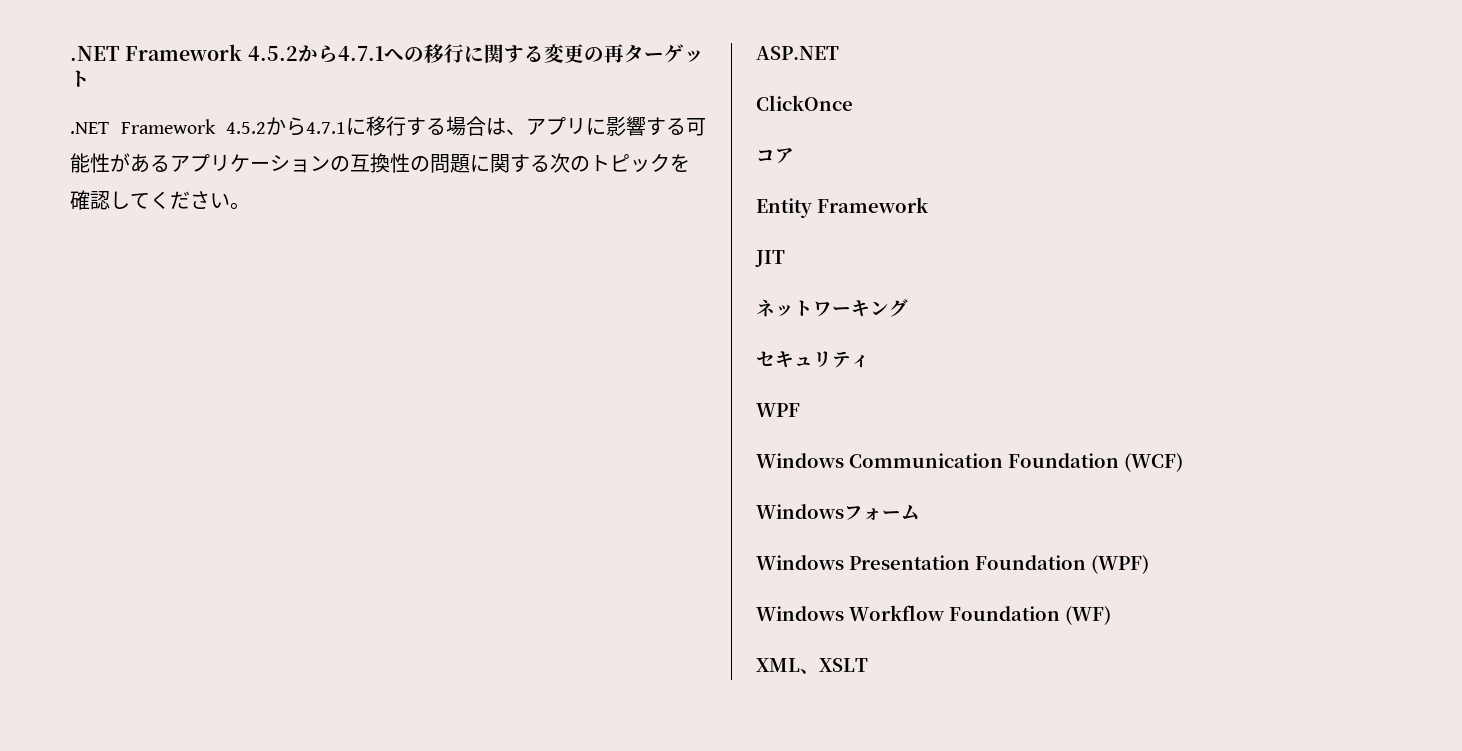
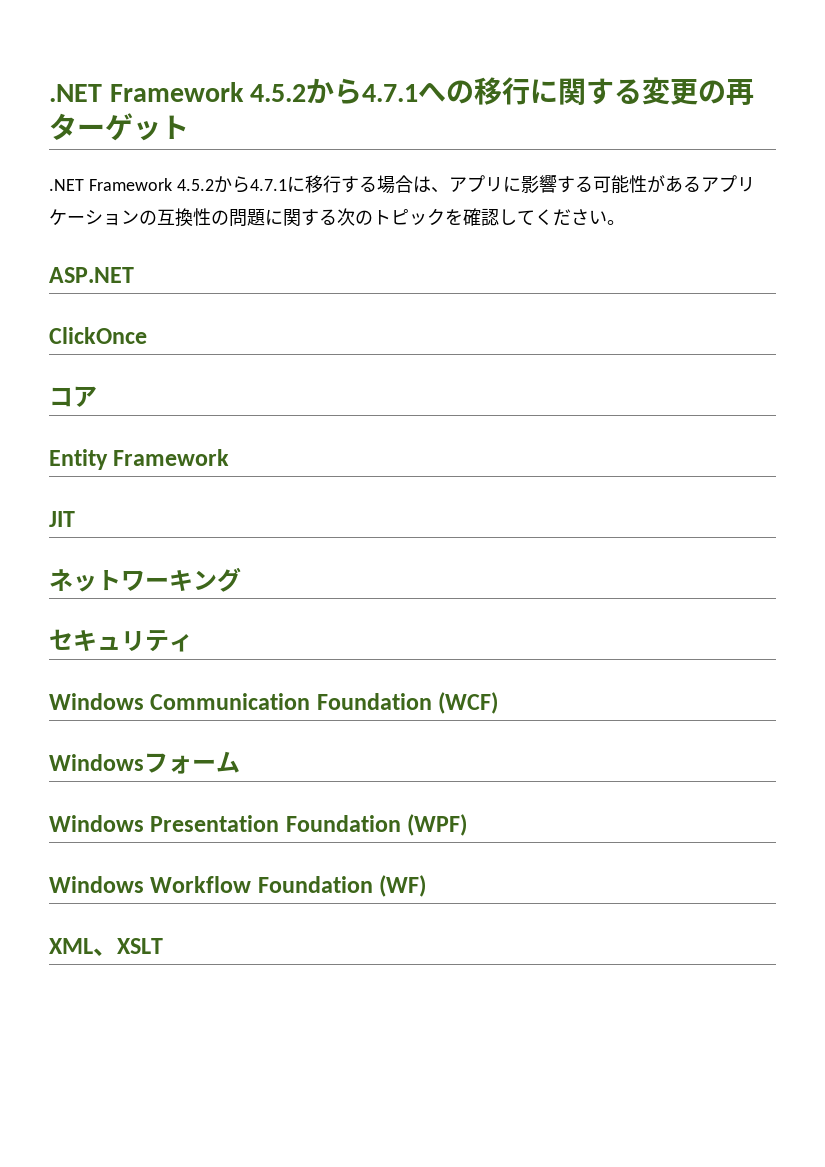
- WPF

